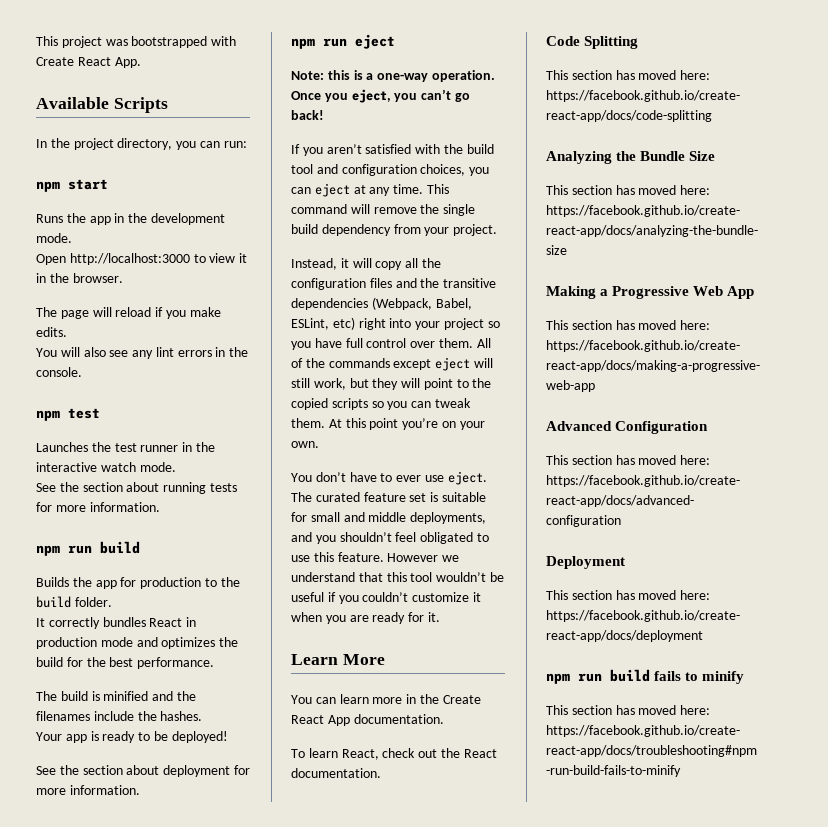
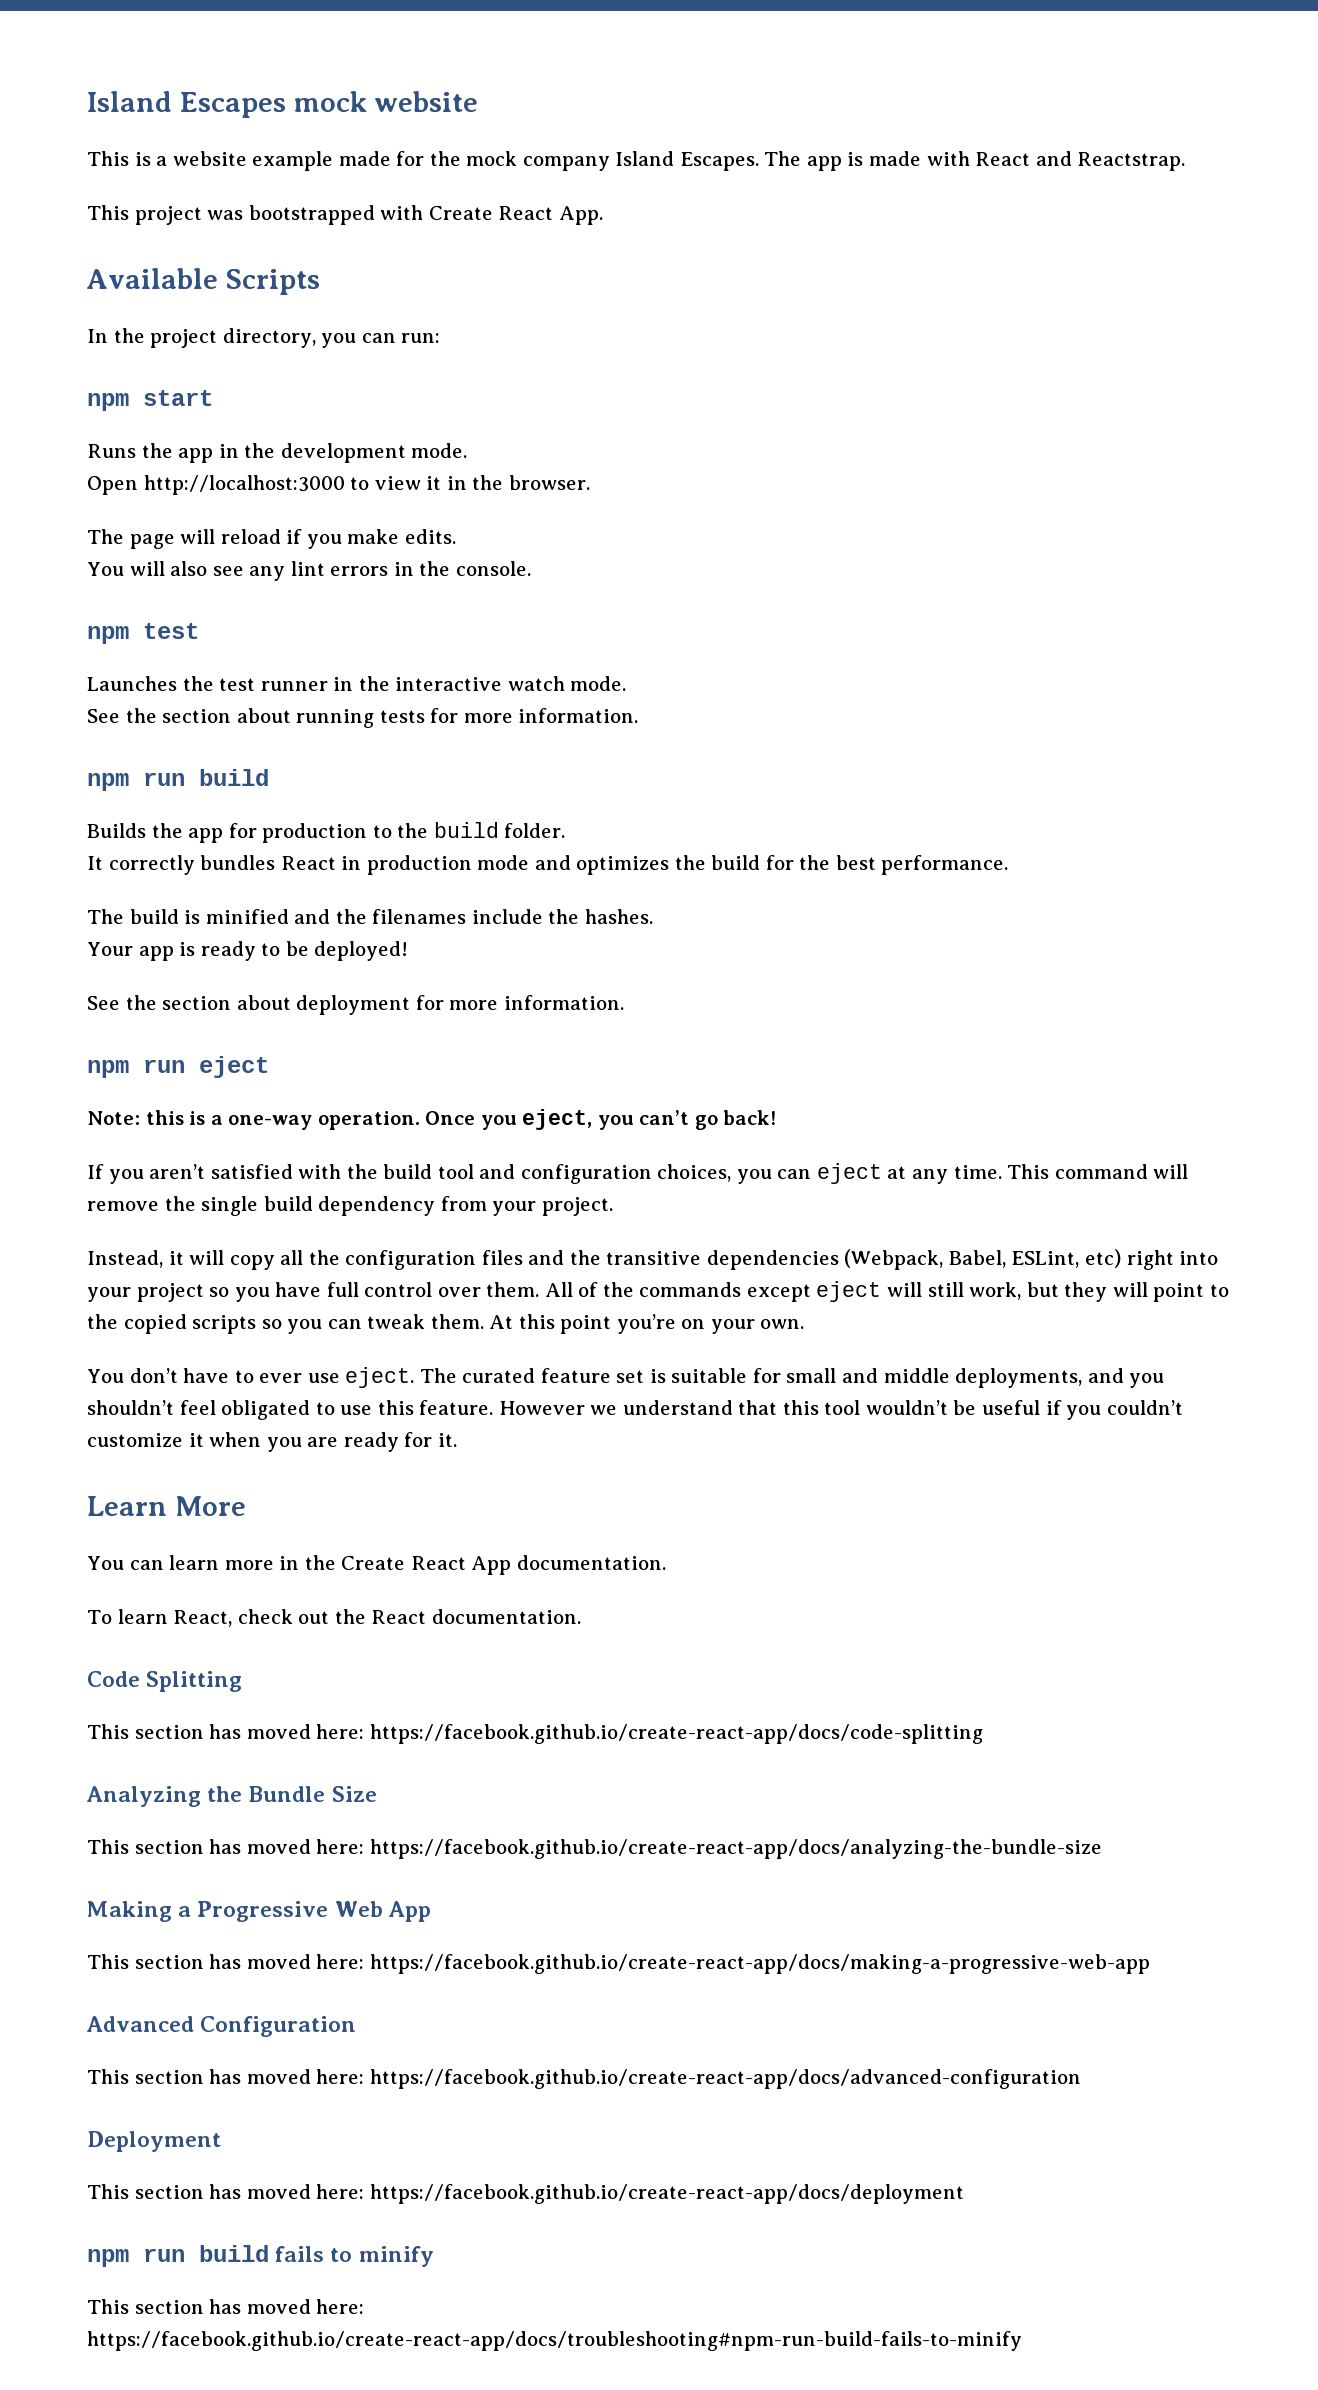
+ Island Escapes mock website
+ This is a website example made for the mock company Island Escapes. The app is made with React and Reactstrap.

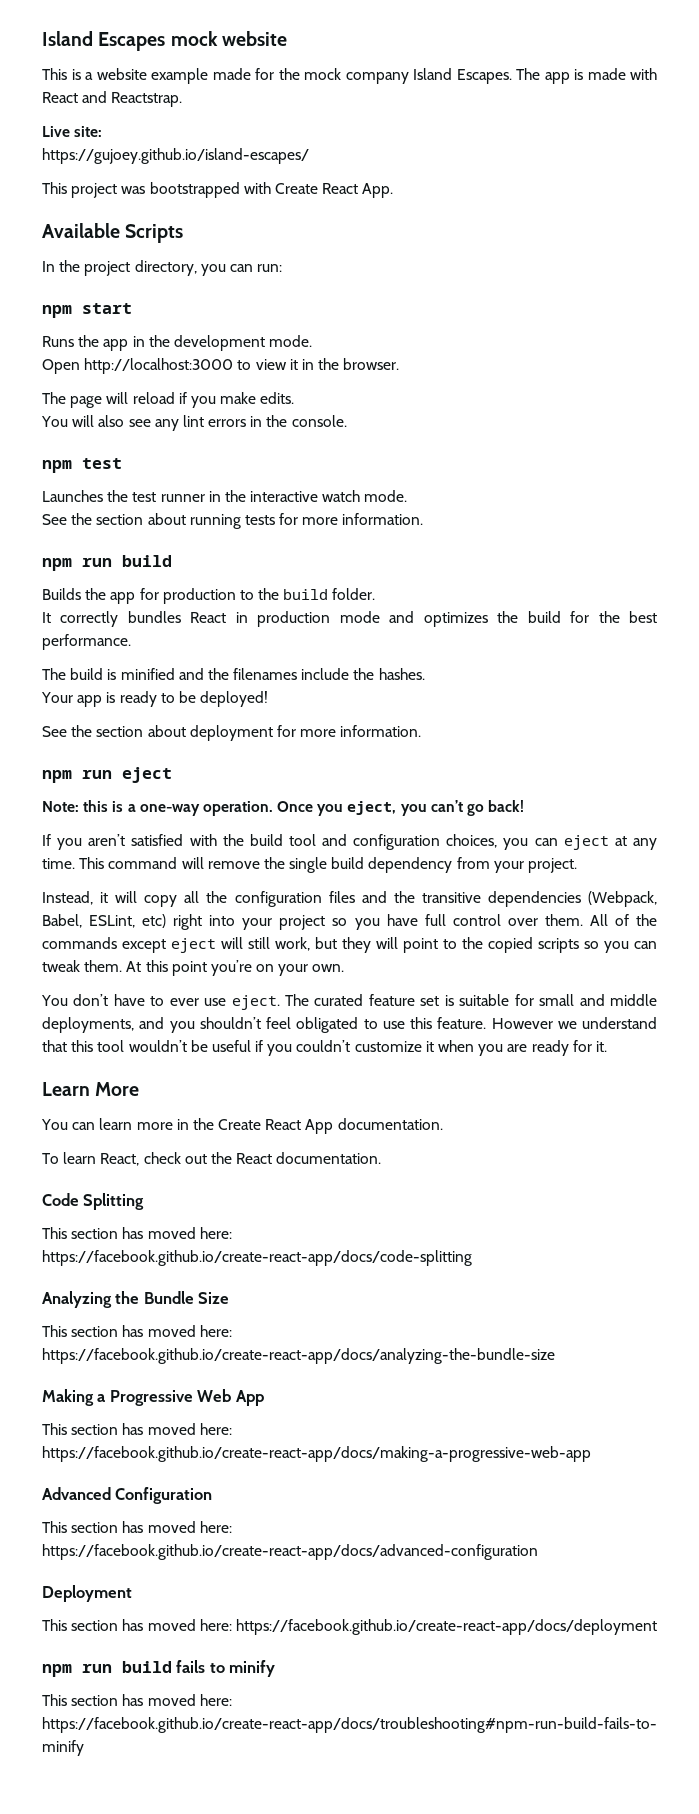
+ Live site:
+ https://gujoey.github.io/island-escapes/

